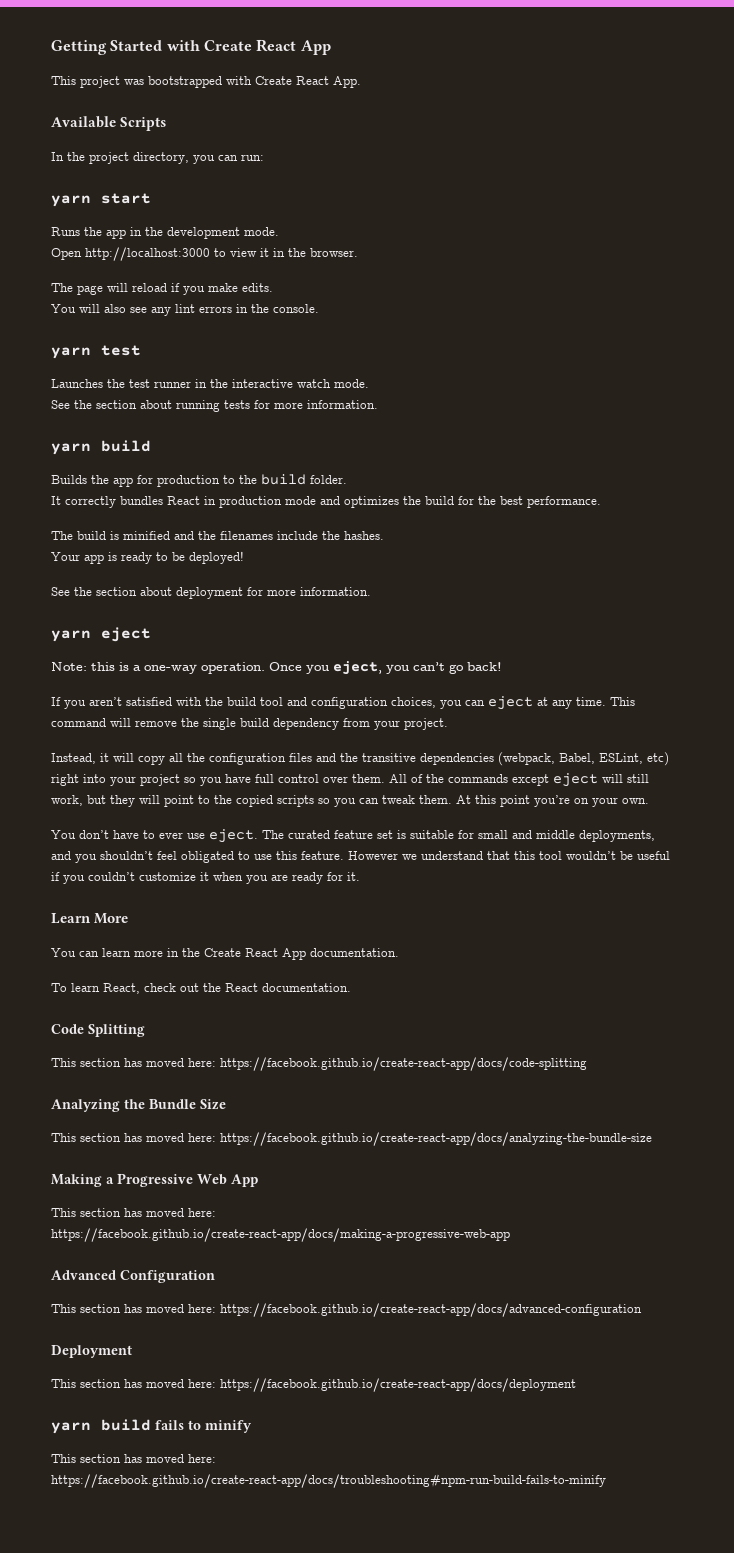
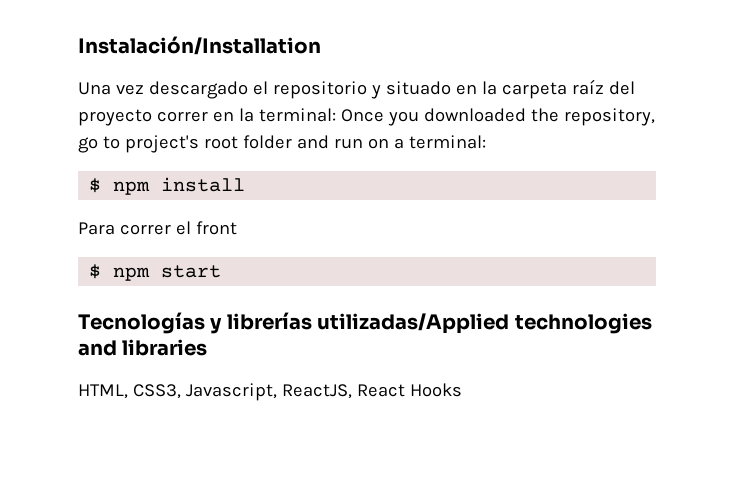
- Getting Started with Create React App
- This project was bootstrapped with Create React App.
- Available Scripts
- In the project directory, you can run:
- yarn start
- Runs the app in the development mode.
- Open http://localhost:3000 to view it in the browser.
- The page will reload if you make edits.
- You will also see any lint errors in the console.
- yarn test
- Launches the test runner in the interactive watch mode.
- See the section about running tests for more information.
- yarn build
- Builds the app for production to the build folder.
- It correctly bundles React in production mode and optimizes the build for the best performance.
- The build is minified and the filenames include the hashes.
- Your app is ready to be deployed!
- See the section about deployment for more information.
- yarn eject
- Note: this is a one-way operation. Once you eject, you can’t go back!
- If you aren’t satisfied with the build tool and configuration choices, you can eject at any time. This command will remove the single build dependency from your project.
- Instead, it will copy all the configuration files and the transitive dependencies (webpack, Babel, ESLint, etc) right into your project so you have full control over them. All of the commands except eject will still work, but they will point to the copied scripts so you can tweak them. At this point you’re on your own.
- You don’t have to ever use eject. The curated feature set is suitable for small and middle deployments, and you shouldn’t feel obligated to use this feature. However we understand that this tool wouldn’t be useful if you couldn’t customize it when you are ready for it.
- Learn More
- You can learn more in the Create React App documentation.
- To learn React, check out the React documentation.
- Code Splitting
- This section has moved here: https://facebook.github.io/create-react-app/docs/code-splitting
- Analyzing the Bundle Size
- This section has moved here: https://facebook.github.io/create-react-app/docs/analyzing-the-bundle-size
- Making a Progressive Web App
- This section has moved here: https://facebook.github.io/create-react-app/docs/making-a-progressive-web-app
- Advanced Configuration
- This section has moved here: https://facebook.github.io/create-react-app/docs/advanced-configuration
- Deployment
- This section has moved here: https://facebook.github.io/create-react-app/docs/deployment
- yarn build fails to minify
- This section has moved here: https://facebook.github.io/create-react-app/docs/troubleshooting#npm-run-build-fails-to-minify
+ Instalación/Installation
+ Una vez descargado el repositorio y situado en la carpeta raíz del proyecto correr en la terminal: Once you downloaded the repository, go to project's root folder and run on a terminal:
+ $ npm install
+ Para correr el front
+ $ npm start
+ Tecnologías y librerías utilizadas/Applied technologies and libraries
+ HTML, CSS3, Javascript, ReactJS, React Hooks

